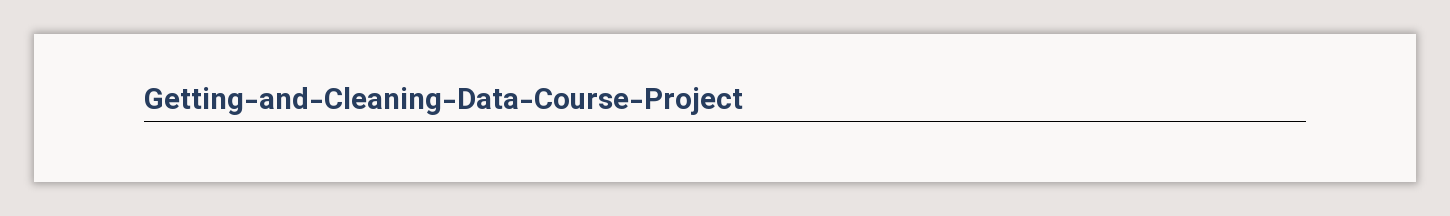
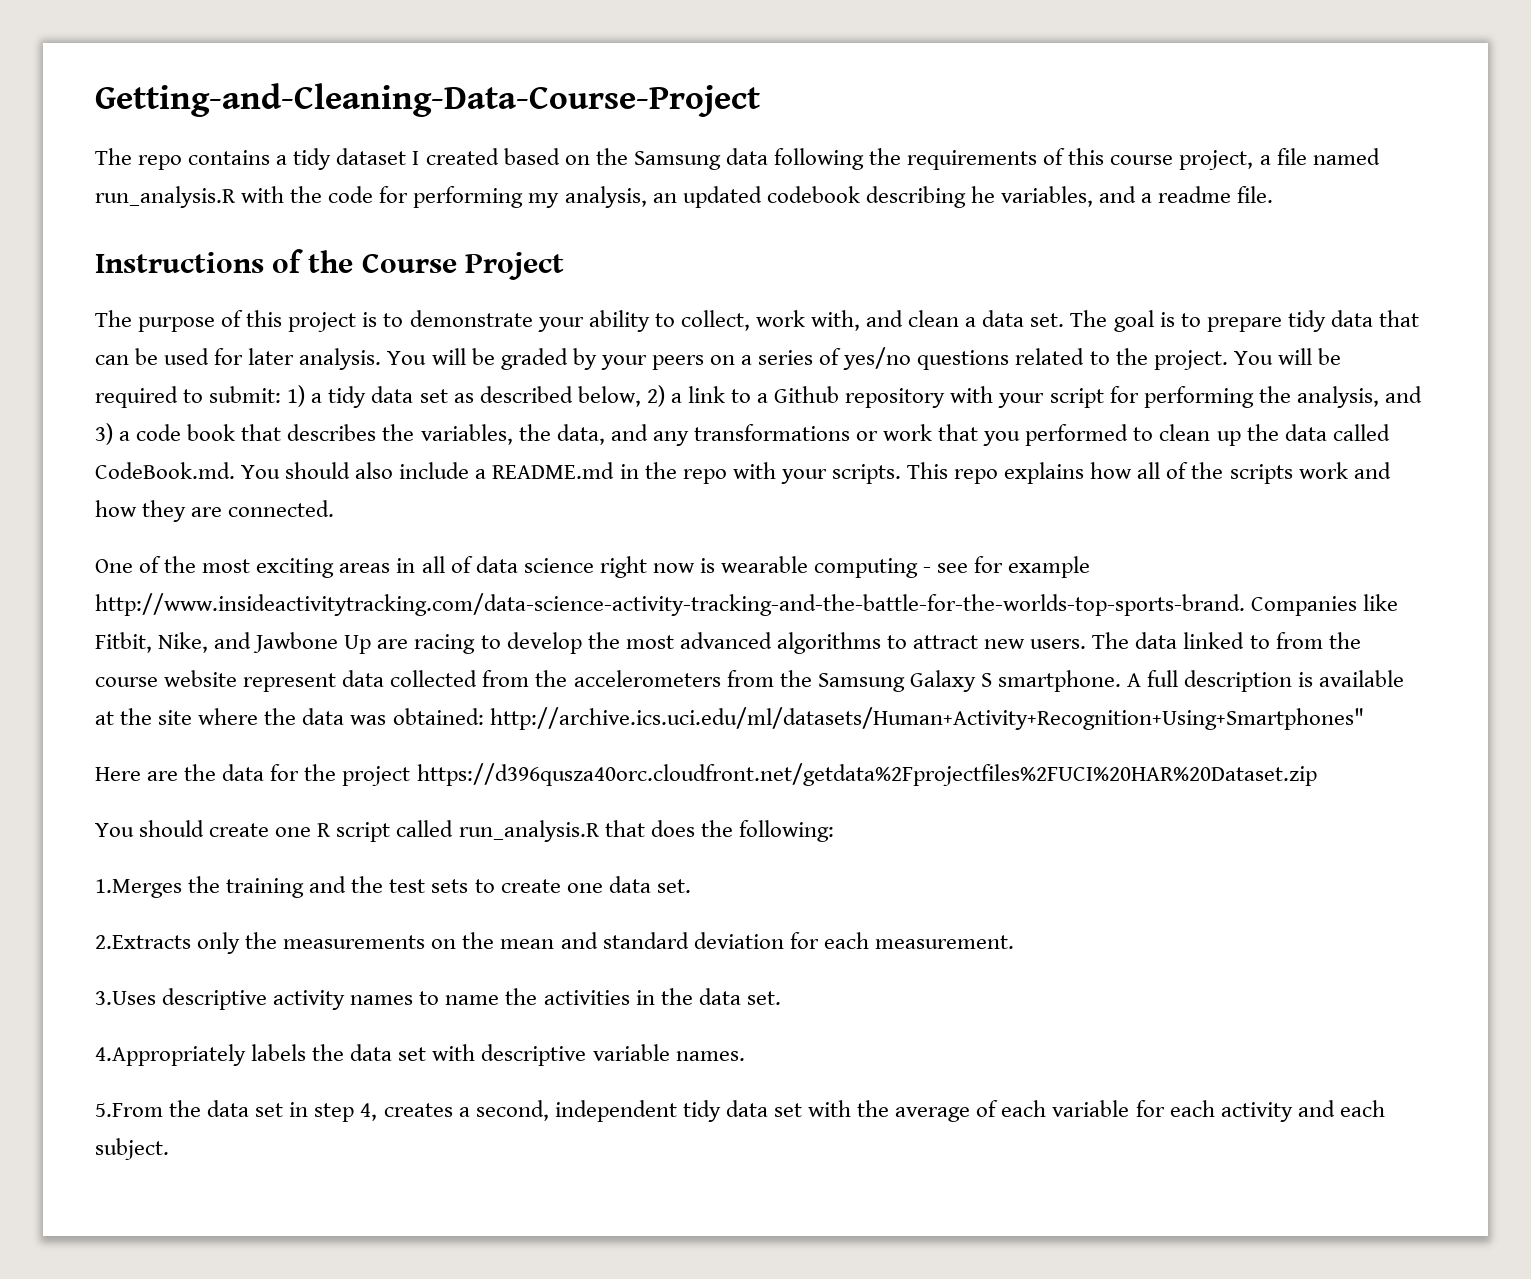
+ The repo contains a tidy dataset I created based on the Samsung data following the requirements of this course project, a file named run_analysis.R with the code for performing my analysis, an updated codebook describing he variables, and a readme file.
+ Instructions of the Course Project
+ The purpose of this project is to demonstrate your ability to collect, work with, and clean a data set. The goal is to prepare tidy data that can be used for later analysis. You will be graded by your peers on a series of yes/no questions related to the project. You will be required to submit: 1) a tidy data set as described below, 2) a link to a Github repository with your script for performing the analysis, and 3) a code book that describes the variables, the data, and any transformations or work that you performed to clean up the data called CodeBook.md. You should also include a README.md in the repo with your scripts. This repo explains how all of the scripts work and how they are connected.
+ One of the most exciting areas in all of data science right now is wearable computing - see for example http://www.insideactivitytracking.com/data-science-activity-tracking-and-the-battle-for-the-worlds-top-sports-brand. Companies like Fitbit, Nike, and Jawbone Up are racing to develop the most advanced algorithms to attract new users. The data linked to from the course website represent data collected from the accelerometers from the Samsung Galaxy S smartphone. A full description is available at the site where the data was obtained: http://archive.ics.uci.edu/ml/datasets/Human+Activity+Recognition+Using+Smartphones"
+ Here are the data for the project https://d396qusza40orc.cloudfront.net/getdata%2Fprojectfiles%2FUCI%20HAR%20Dataset.zip
+ You should create one R script called run_analysis.R that does the following:
+ 1.Merges the training and the test sets to create one data set.
+ 2.Extracts only the measurements on the mean and standard deviation for each measurement.
+ 3.Uses descriptive activity names to name the activities in the data set.
+ 4.Appropriately labels the data set with descriptive variable names.
+ 5.From the data set in step 4, creates a second, independent tidy data set with the average of each variable for each activity and each subject.

